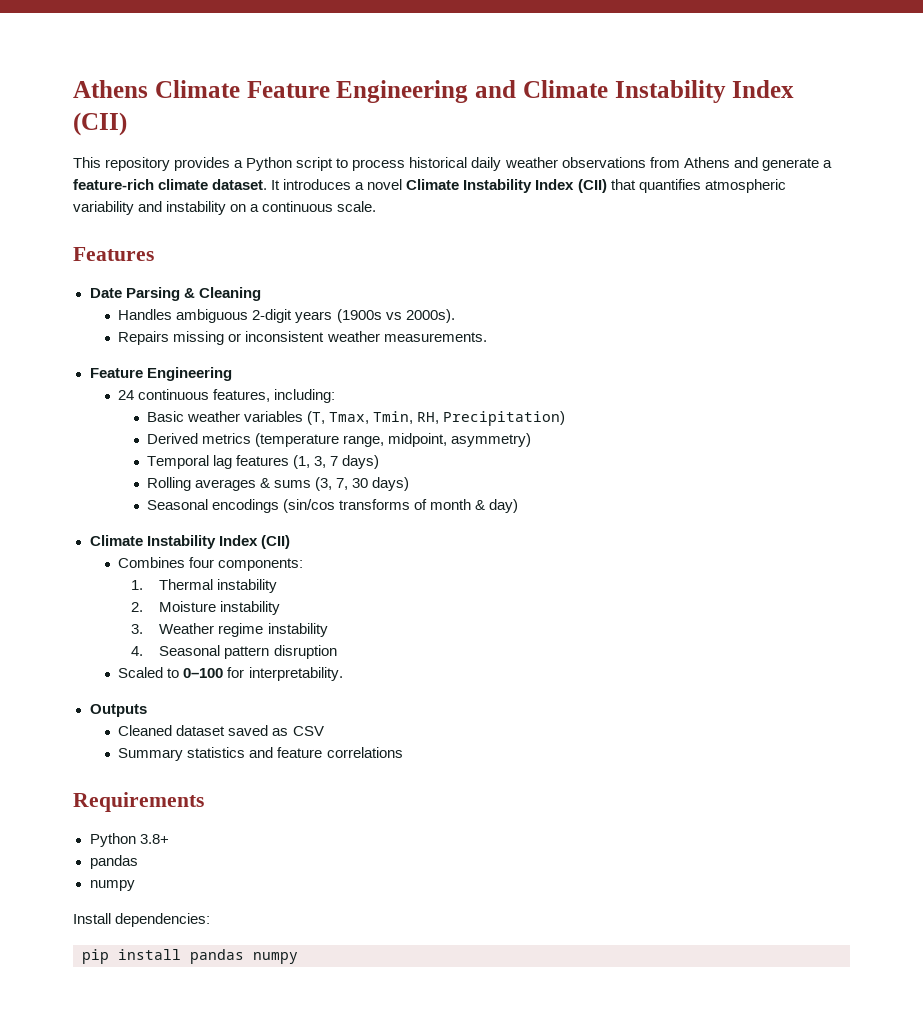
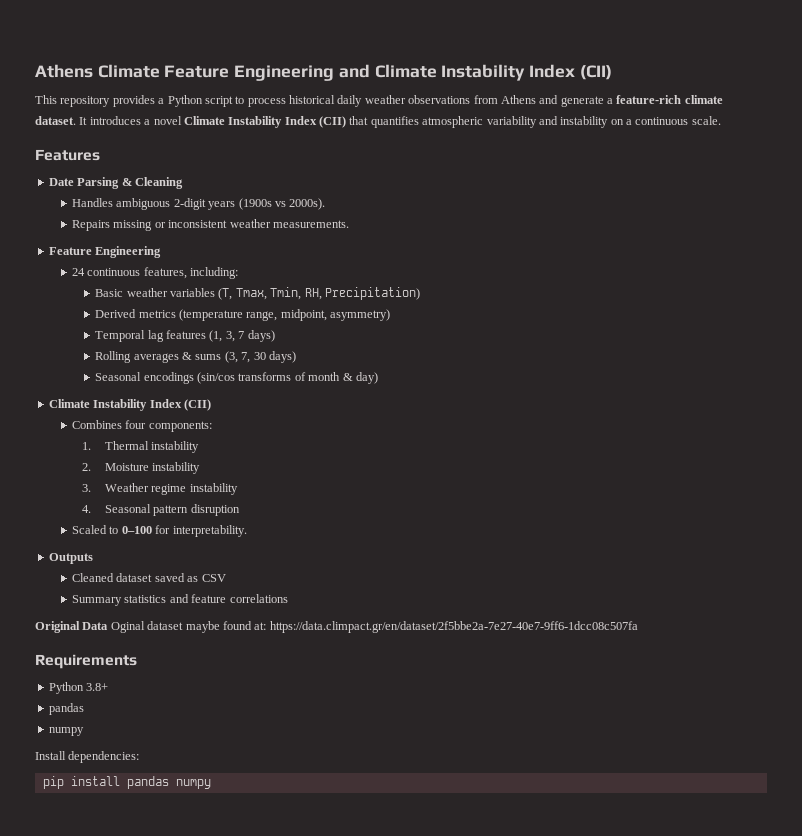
+ Original Data Oginal dataset maybe found at: https://data.climpact.gr/en/dataset/2f5bbe2a-7e27-40e7-9ff6-1dcc08c507fa

